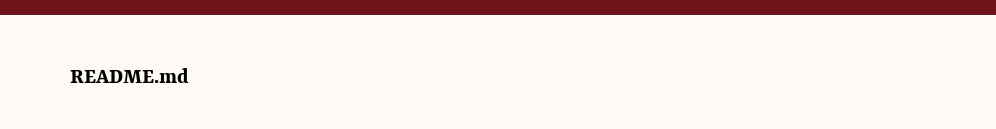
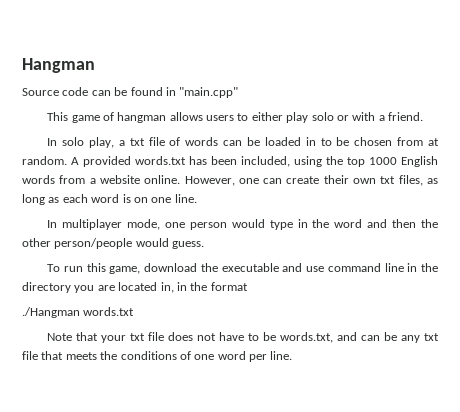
- README.md
+ Hangman
+ Source code can be found in "main.cpp"
+ This game of hangman allows users to either play solo or with a friend.
+ In solo play, a txt file of words can be loaded in to be chosen from at random. A provided words.txt has been included, using the top 1000 English words from a website online. However, one can create their own txt files, as long as each word is on one line.
+ In multiplayer mode, one person would type in the word and then the other person/people would guess.
+ To run this game, download the executable and use command line in the directory you are located in, in the format
+ ./Hangman words.txt
+ Note that your txt file does not have to be words.txt, and can be any txt file that meets the conditions of one word per line.

